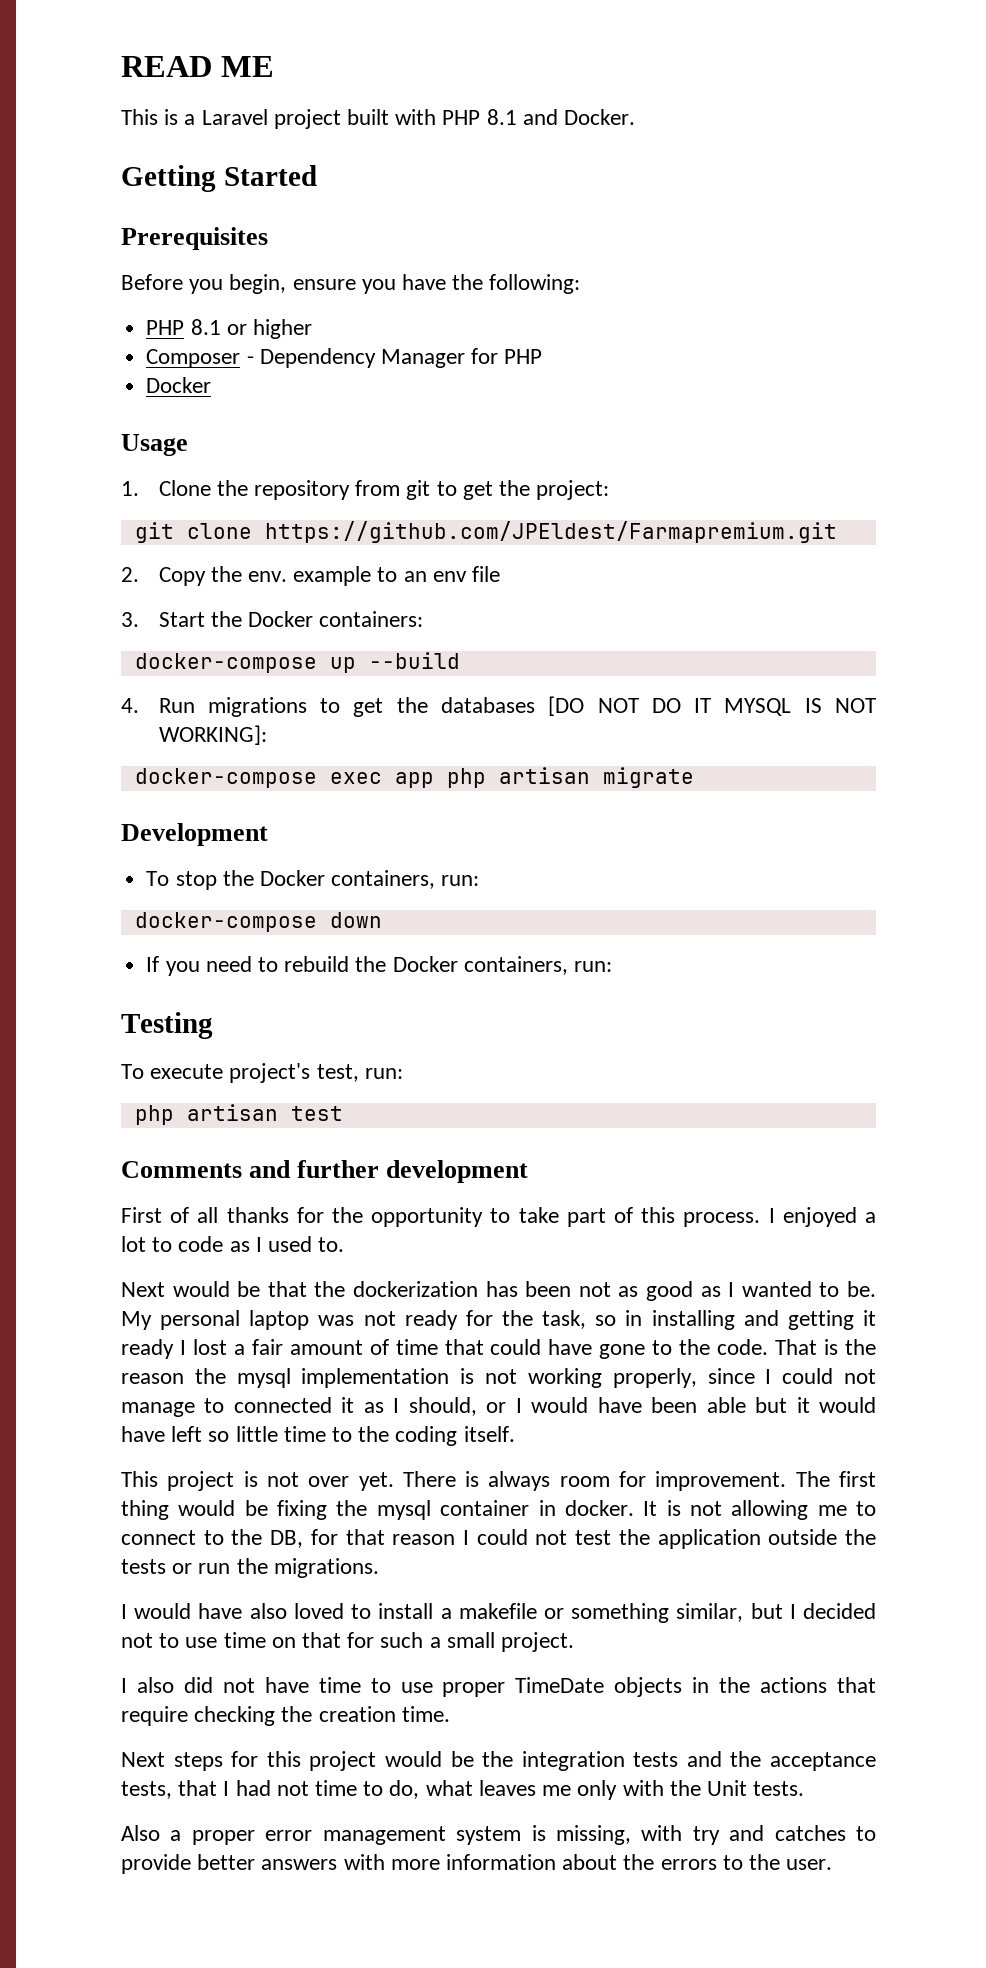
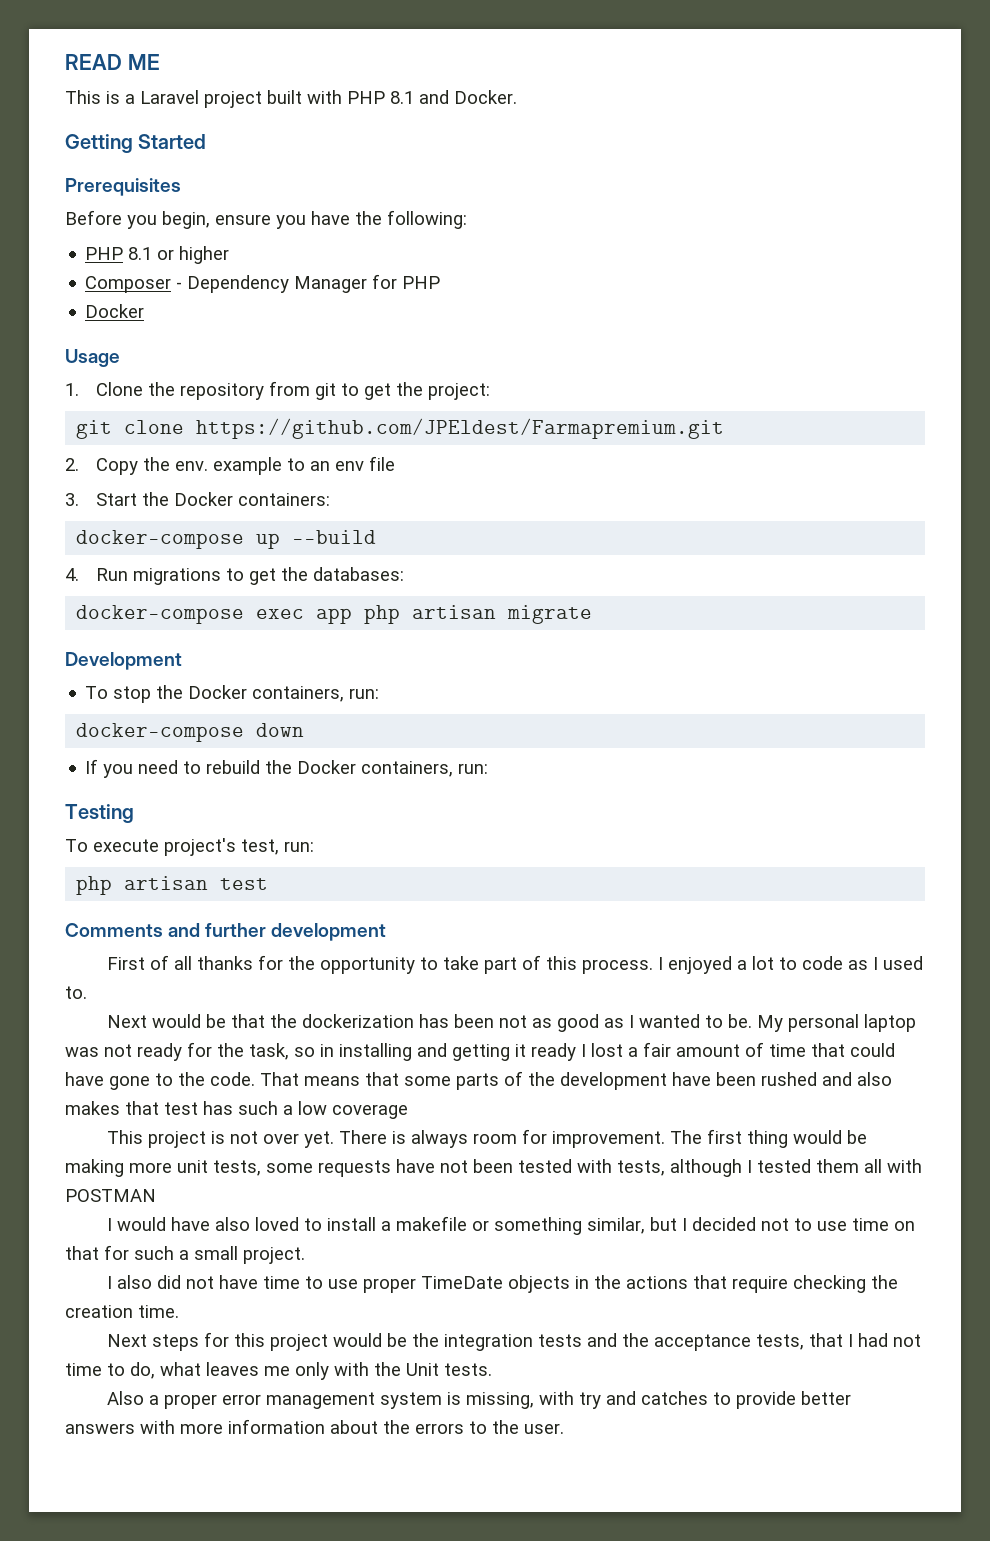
- 4. Run migrations to get the databases [DO NOT DO IT MYSQL IS NOT WORKING]:
+ 4. Run migrations to get the databases:
- That is the reason the mysql implementation is not working properly, since I could not manage to connected it as I should, or I would have been able but it would have left so little time to the coding itself.
+ That means that some parts of the development have been rushed and also makes that test has such a low coverage
- The first thing would be fixing the mysql container in docker. It is not allowing me to connect to the DB, for that reason I could not test the application outside the tests or run the migrations.
+ The first thing would be making more unit tests, some requests have not been tested with tests, although I tested them all with POSTMAN

